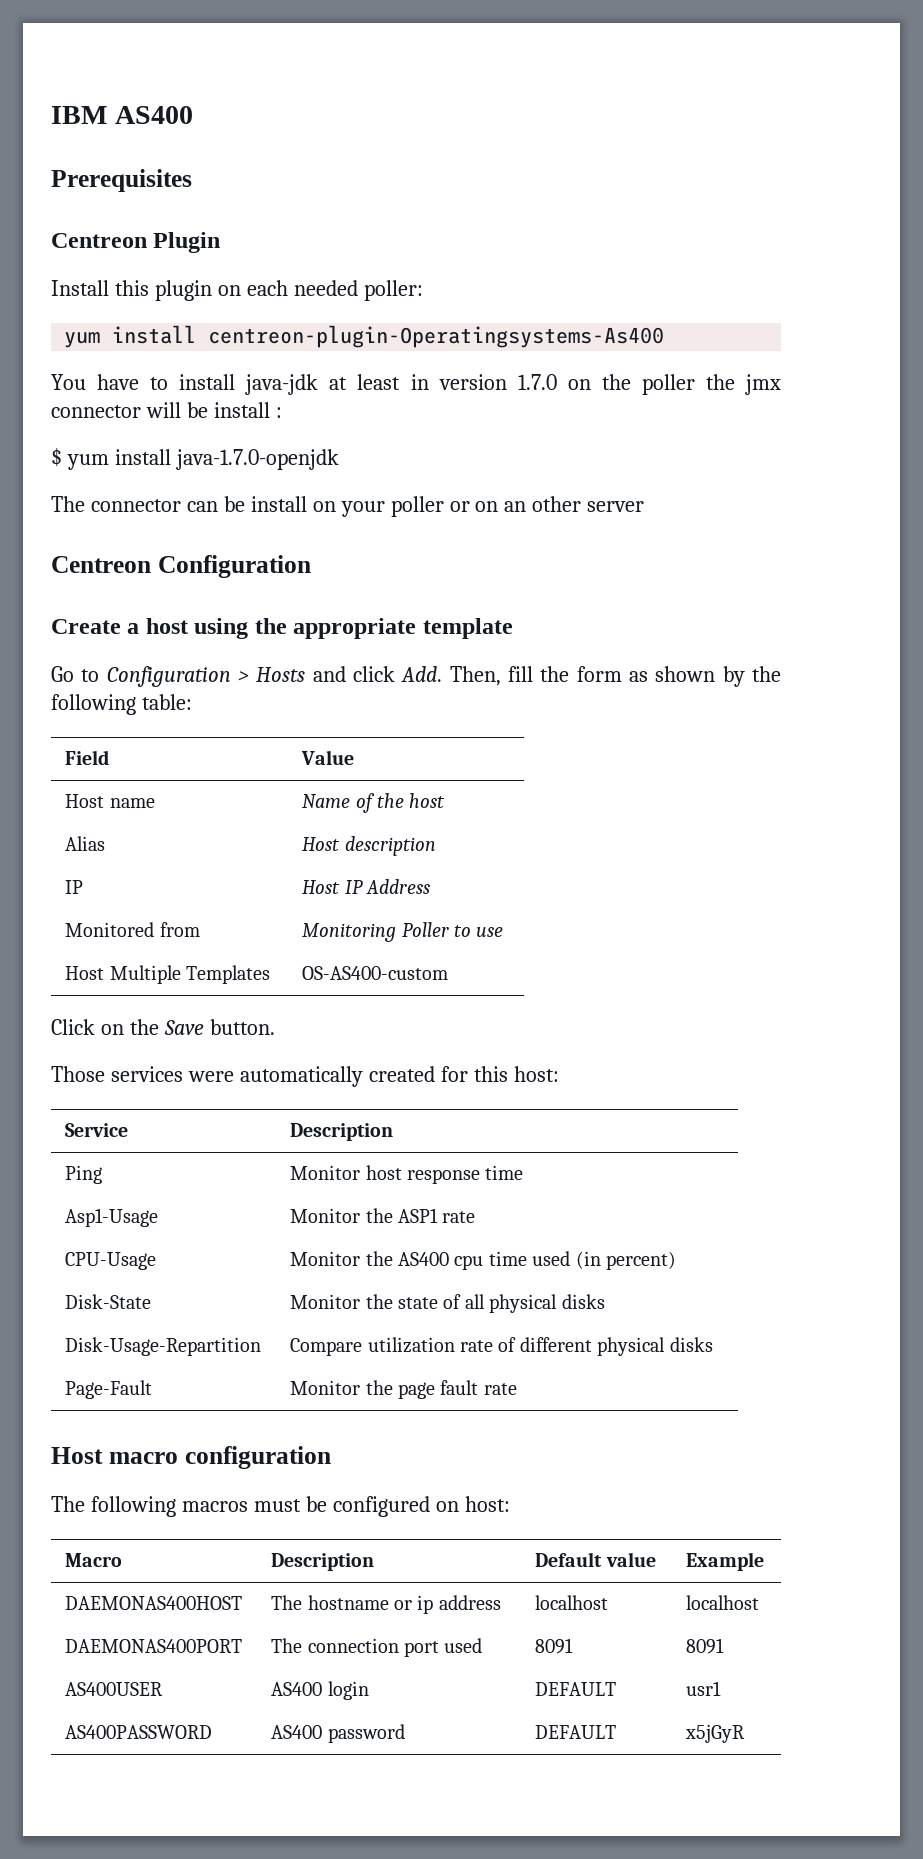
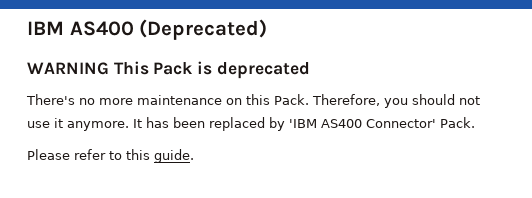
- IBM AS400
- Prerequisites
- Centreon Plugin
- Install this plugin on each needed poller:
- yum install centreon-plugin-Operatingsystems-As400
- You have to install java-jdk at least in version 1.7.0 on the poller the jmx connector will be install :
- $ yum install java-1.7.0-openjdk
- The connector can be install on your poller or on an other server
- Centreon Configuration
- Create a host using the appropriate template
- Go to Configuration > Hosts and click Add. Then, fill the form as shown by the following table:
- Field | Value
- Host name | Name of the host
- Alias | Host description
- IP | Host IP Address
- Monitored from | Monitoring Poller to use
- Host Multiple Templates | OS-AS400-custom
- Click on the Save button.
- Those services were automatically created for this host:
- Service | Description
- Ping | Monitor host response time
- Asp1-Usage | Monitor the ASP1 rate
- CPU-Usage | Monitor the AS400 cpu time used (in percent)
- Disk-State | Monitor the state of all physical disks
- Disk-Usage-Repartition | Compare utilization rate of different physical disks
- Page-Fault | Monitor the page fault rate
- Host macro configuration
- The following macros must be configured on host:
- Macro | Description | Default value | Example
- DAEMONAS400HOST | The hostname or ip address | localhost | localhost
- DAEMONAS400PORT | The connection port used | 8091 | 8091
- AS400USER | AS400 login | DEFAULT | usr1
- AS400PASSWORD | AS400 password | DEFAULT | x5jGyR
+ IBM AS400 (Deprecated)
+ WARNING This Pack is deprecated
+ There's no more maintenance on this Pack. Therefore, you should not use it anymore. It has been replaced by 'IBM AS400 Connector' Pack.
+ Please refer to this guide.

